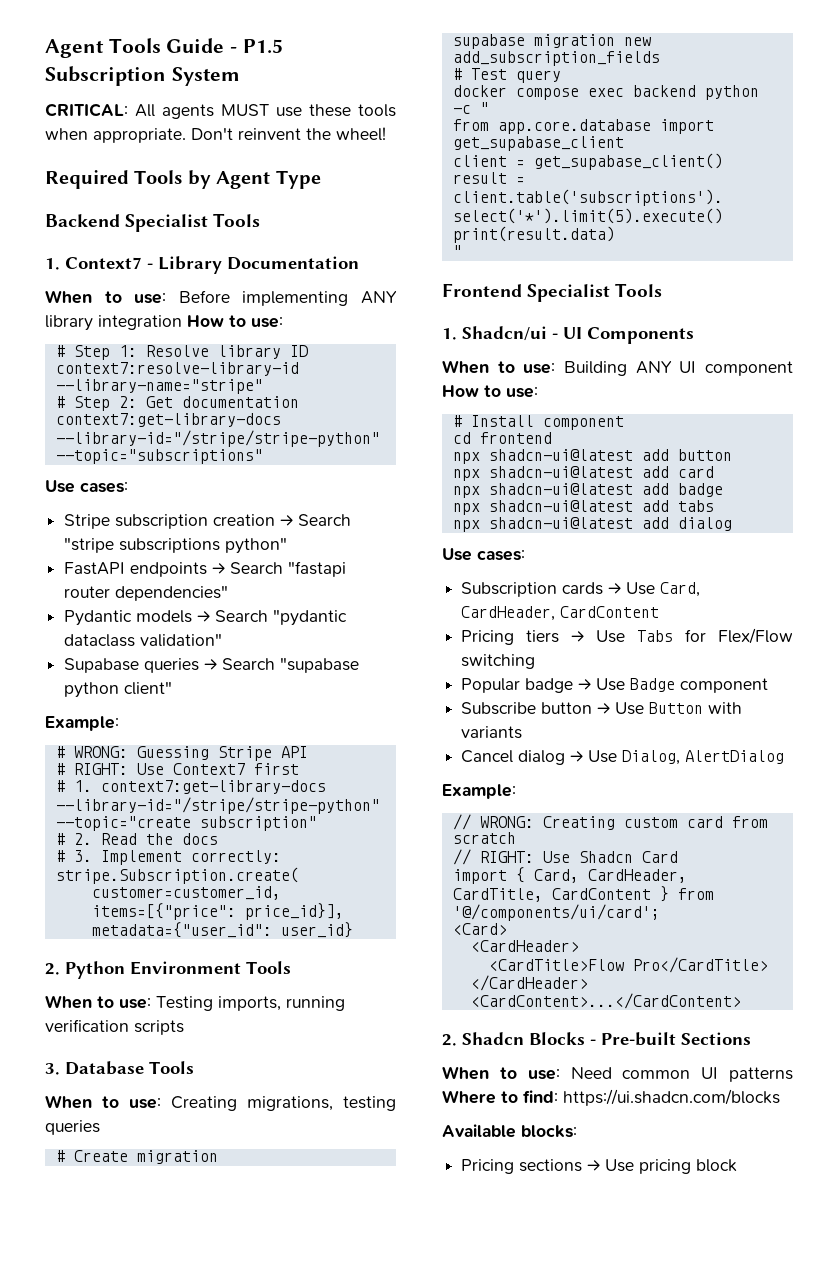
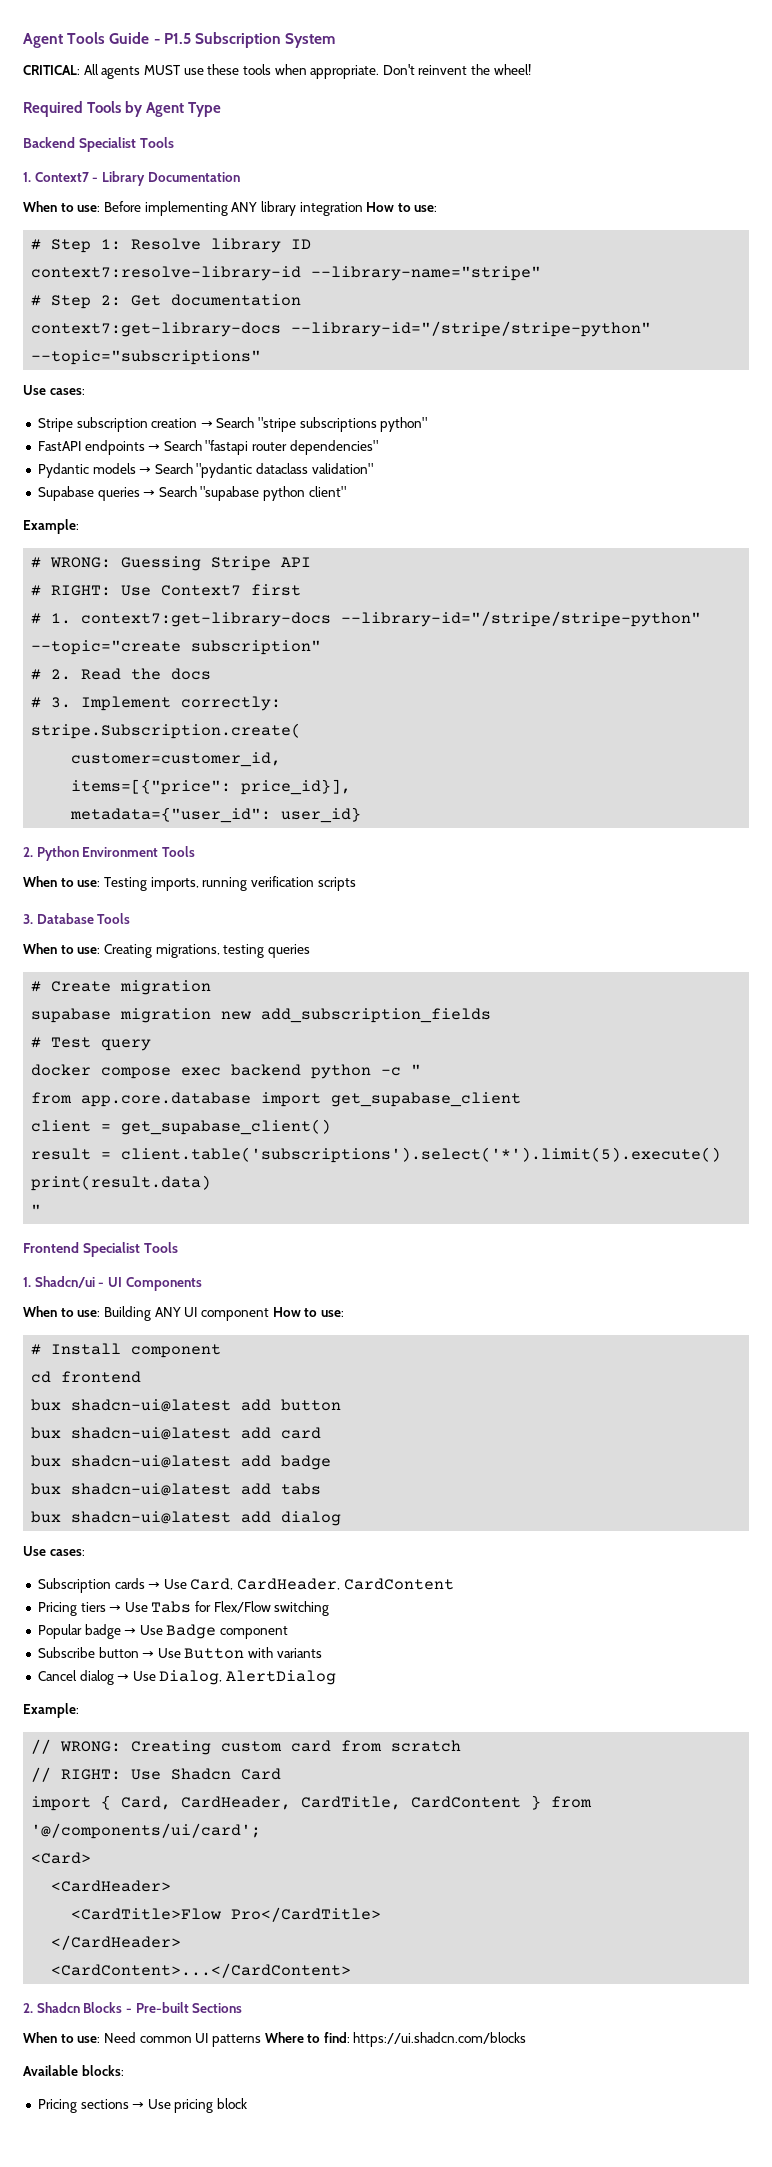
- npx shadcn-ui@latest add button
+ bux shadcn-ui@latest add button
- npx shadcn-ui@latest add card
+ bux shadcn-ui@latest add card
- npx shadcn-ui@latest add badge
+ bux shadcn-ui@latest add badge
- npx shadcn-ui@latest add tabs
+ bux shadcn-ui@latest add tabs
- npx shadcn-ui@latest add dialog
+ bux shadcn-ui@latest add dialog

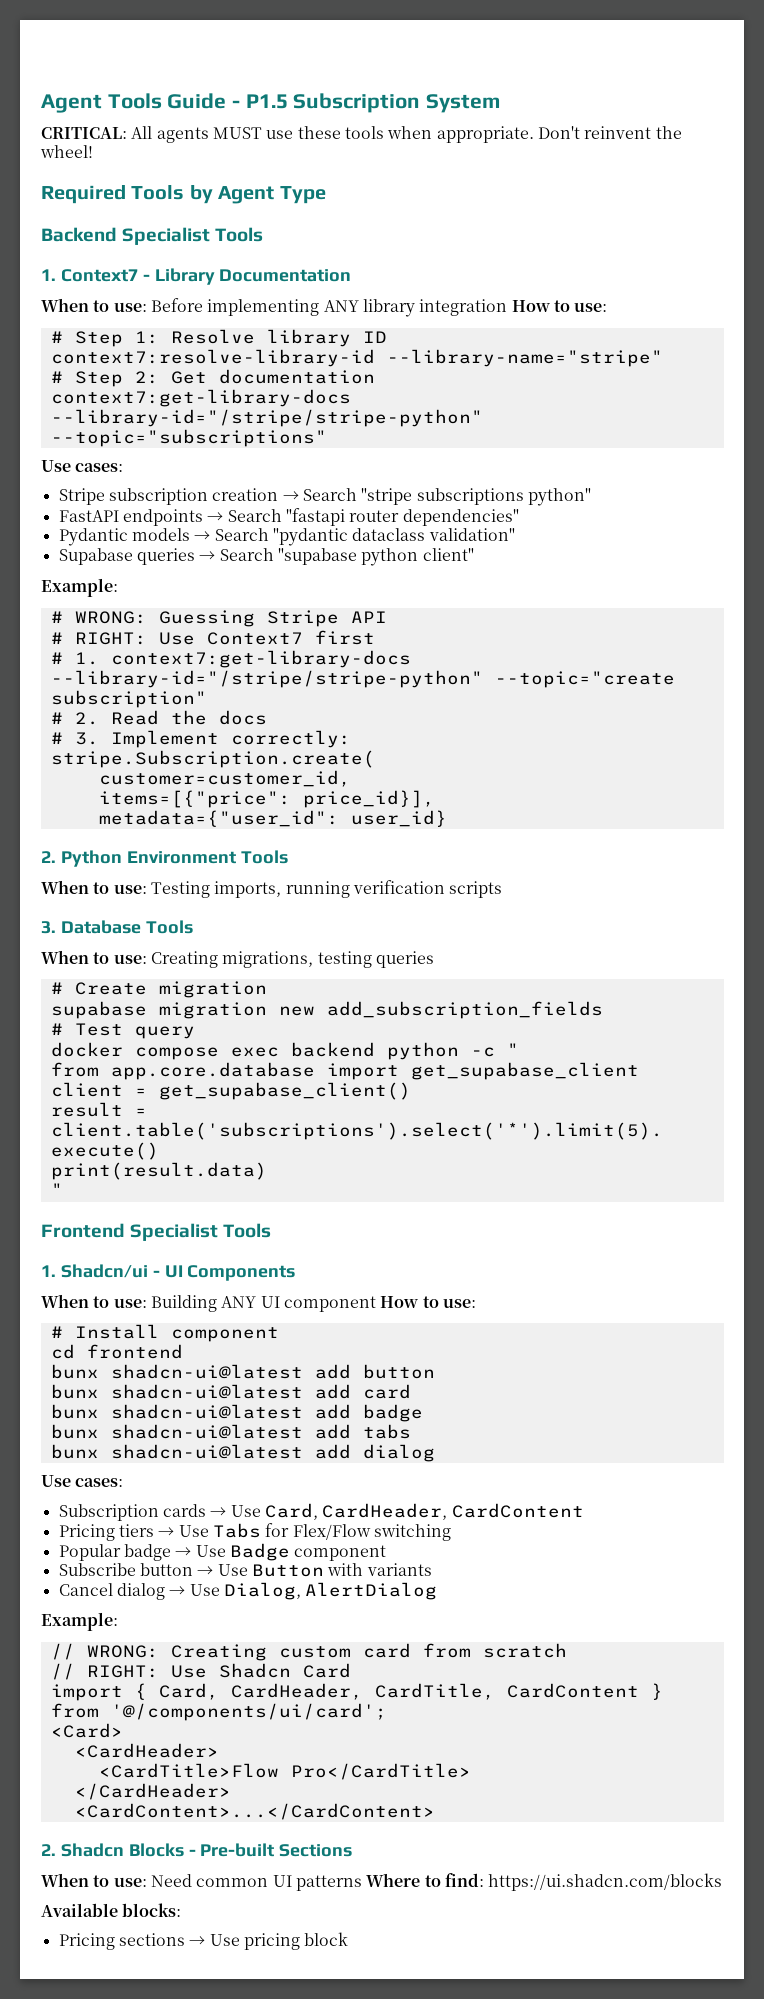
- bux shadcn-ui@latest add button
+ bunx shadcn-ui@latest add button
- bux shadcn-ui@latest add card
+ bunx shadcn-ui@latest add card
- bux shadcn-ui@latest add badge
+ bunx shadcn-ui@latest add badge
- bux shadcn-ui@latest add tabs
+ bunx shadcn-ui@latest add tabs
- bux shadcn-ui@latest add dialog
+ bunx shadcn-ui@latest add dialog

